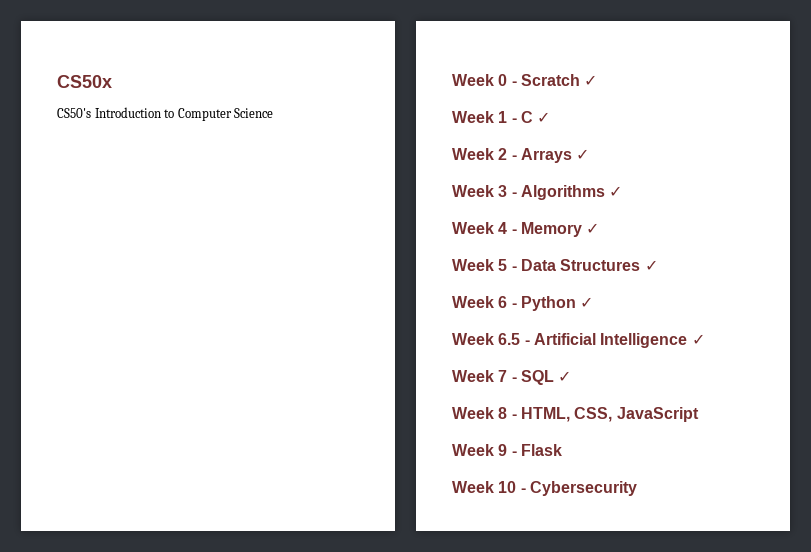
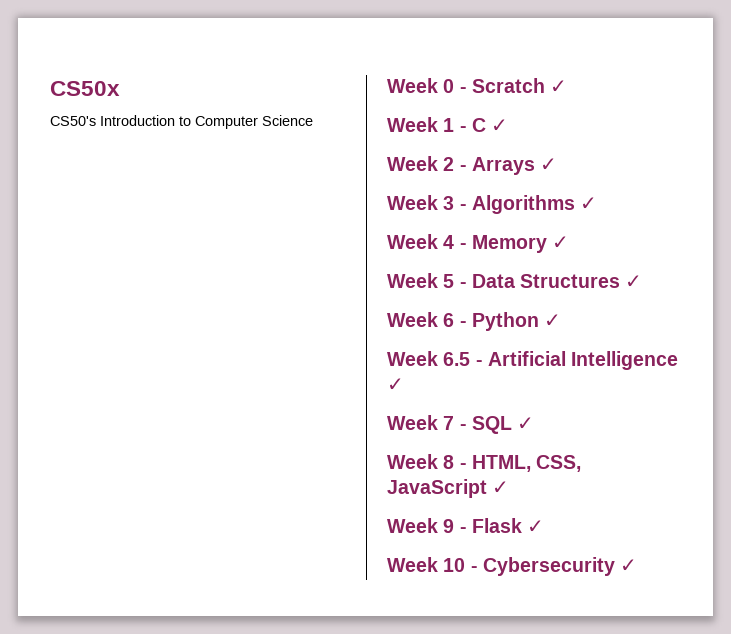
- Week 8 - HTML, CSS, JavaScript
+ Week 8 - HTML, CSS, JavaScript ✓
- Week 9 - Flask
+ Week 9 - Flask ✓
- Week 10 - Cybersecurity
+ Week 10 - Cybersecurity ✓

